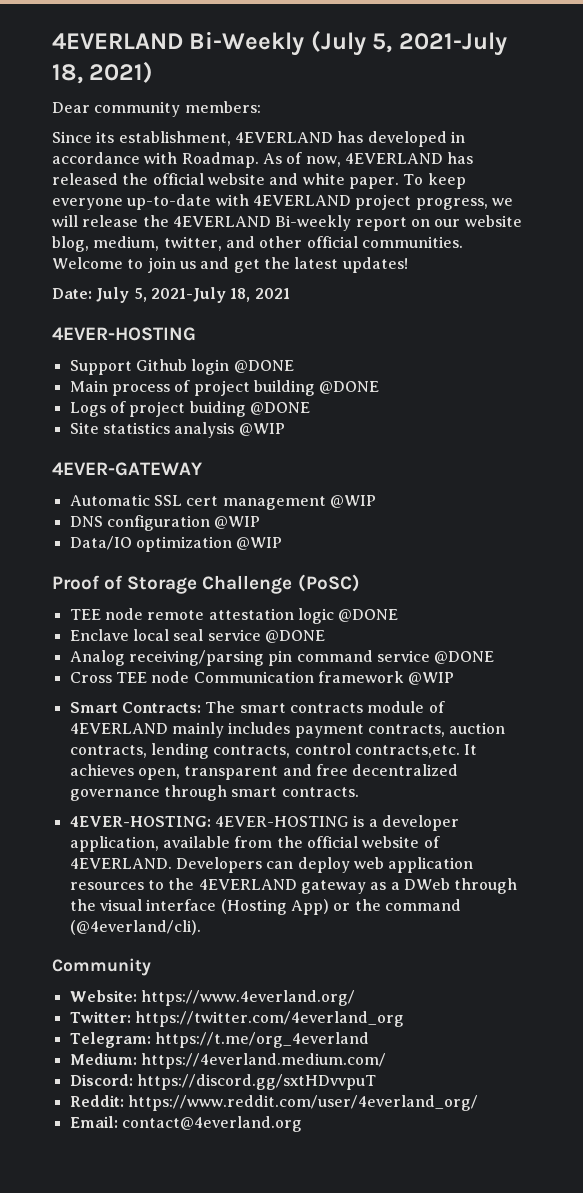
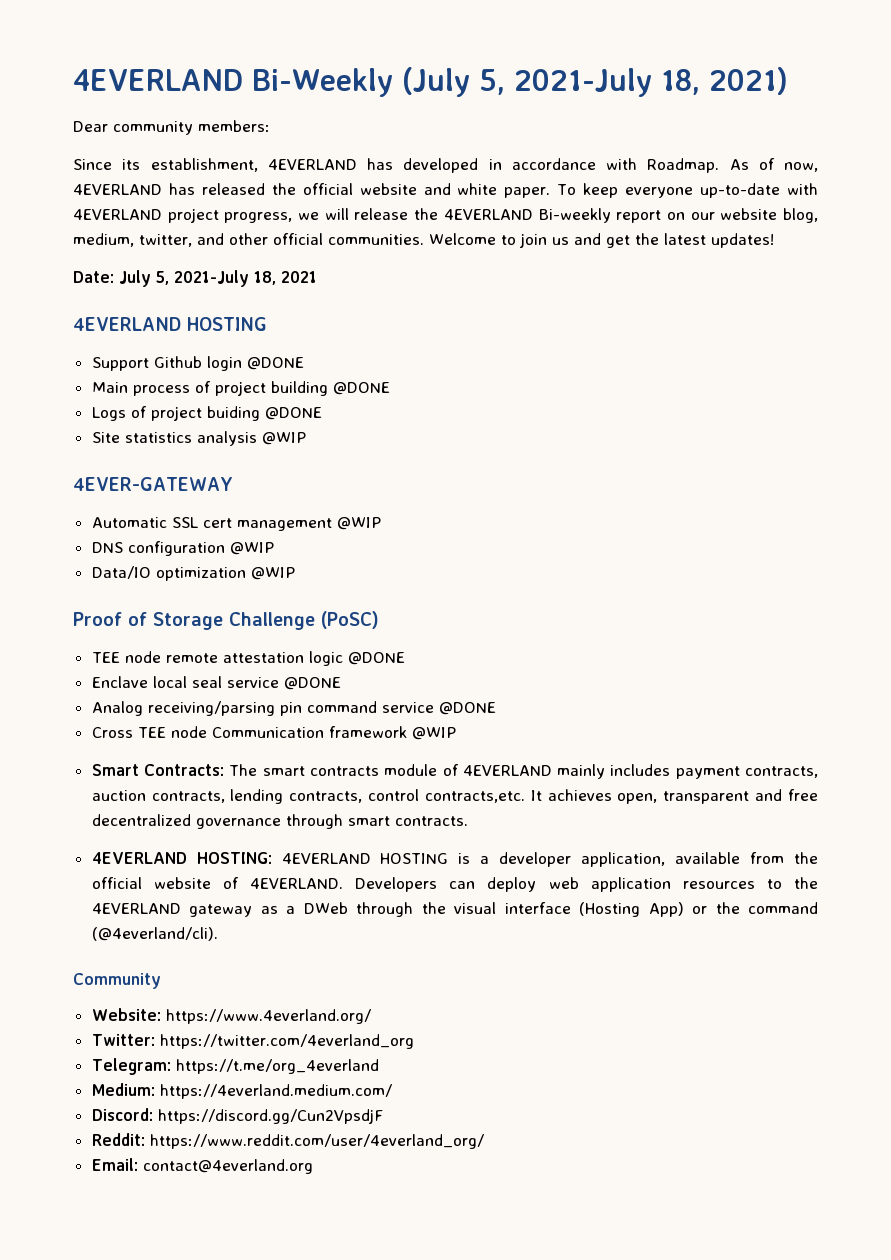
  Date: July 5, 2021-July 18, 2021
- 4EVER-HOSTING
+ 4EVERLAND HOSTING
- 4EVER-HOSTING: 4EVER-HOSTING is a developer application, available from the official website of 4EVERLAND.
+ 4EVERLAND HOSTING: 4EVERLAND HOSTING is a developer application, available from the official website of 4EVERLAND.
- Discord: https://discord.gg/sxtHDvvpuT
+ Discord: https://discord.gg/Cun2VpsdjF

